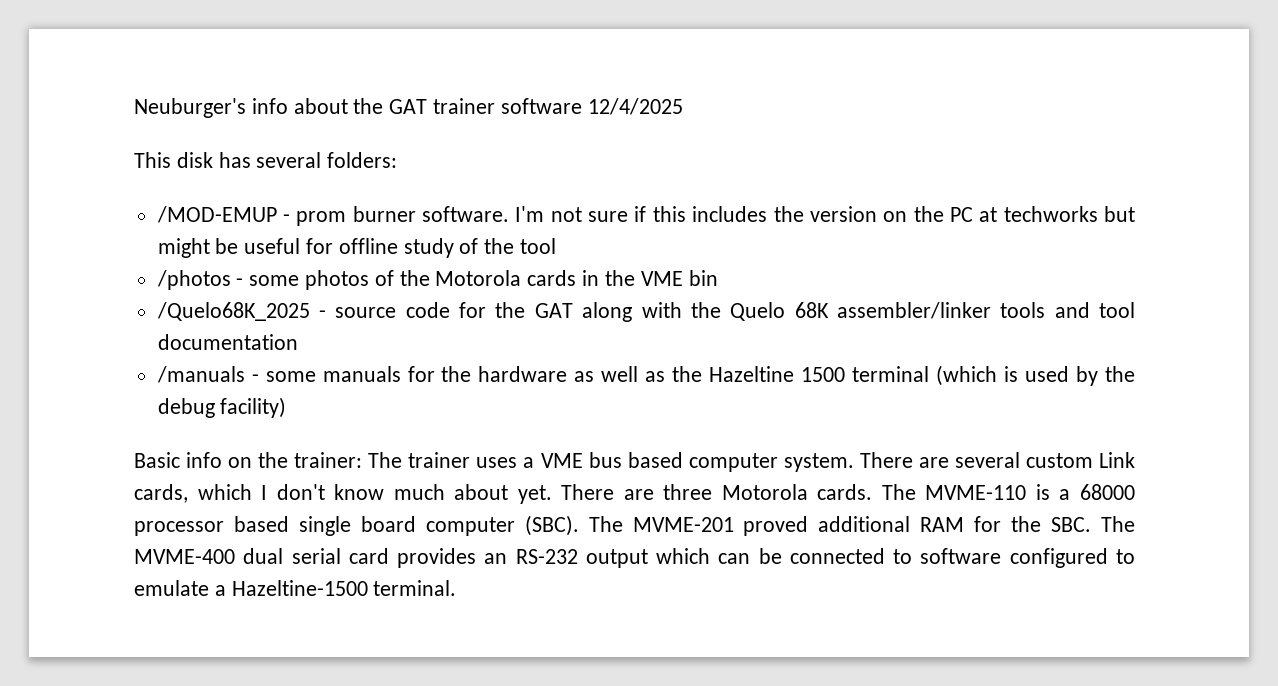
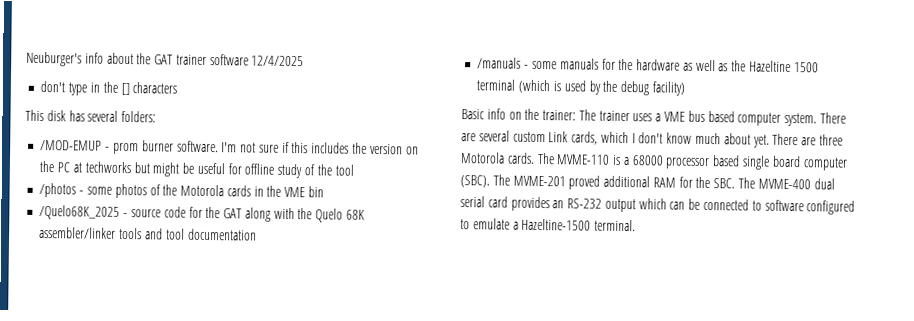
+ don't type in the [] characters

